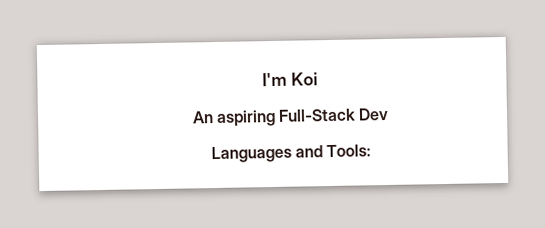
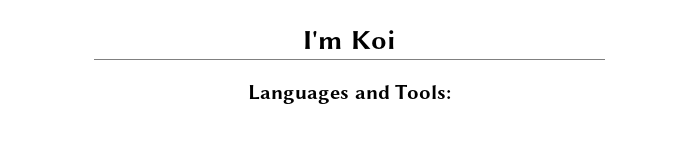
- An aspiring Full-Stack Dev

